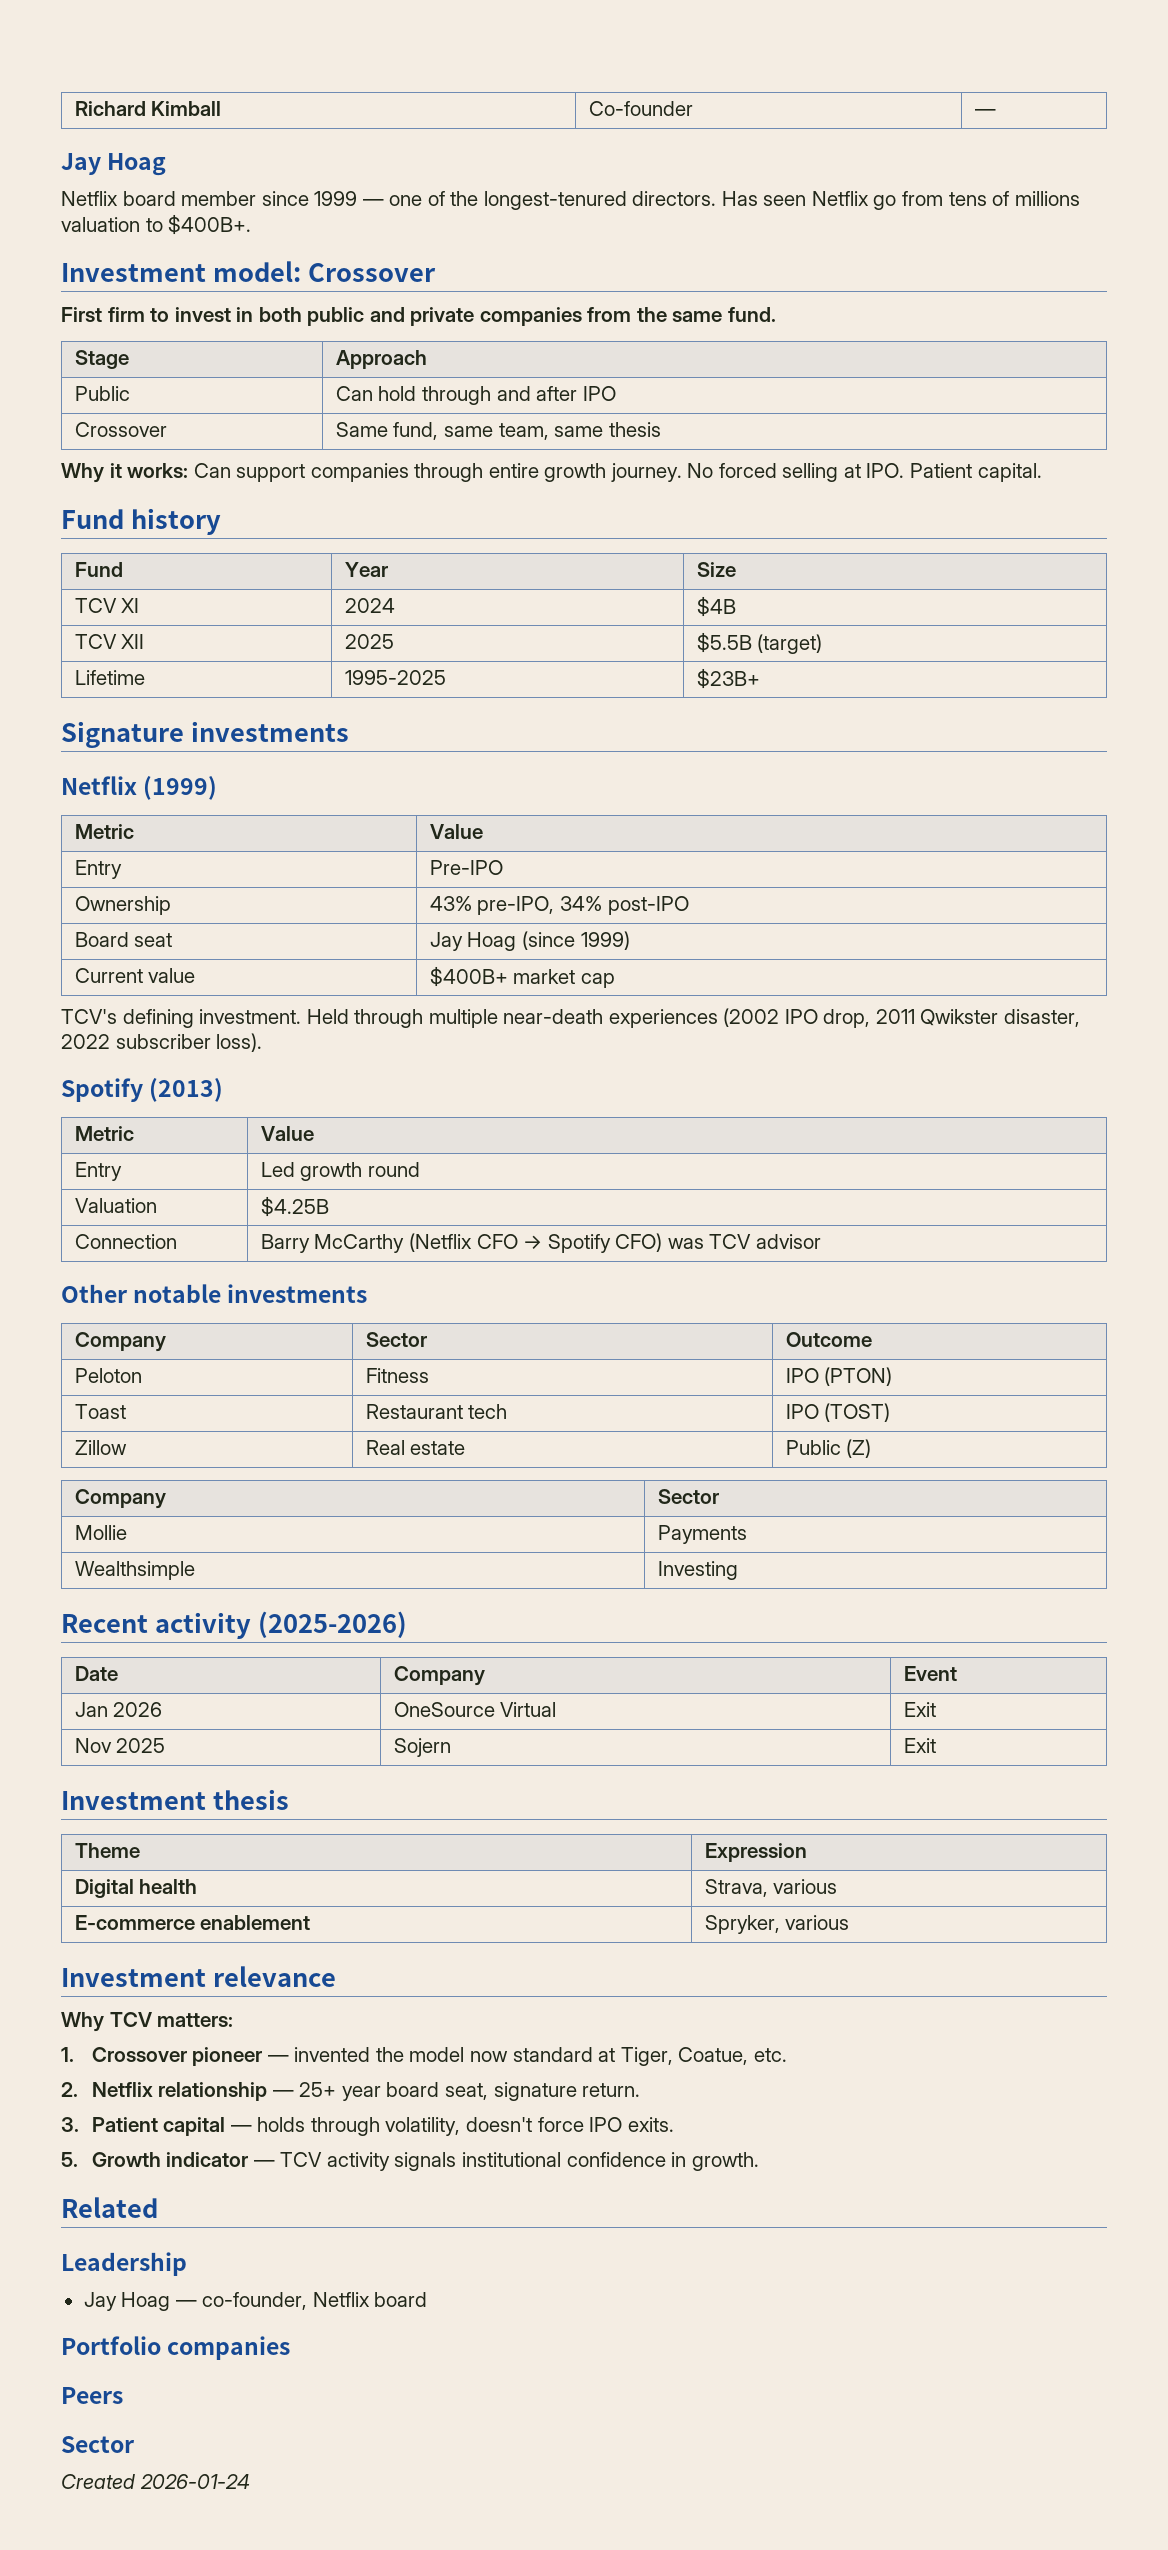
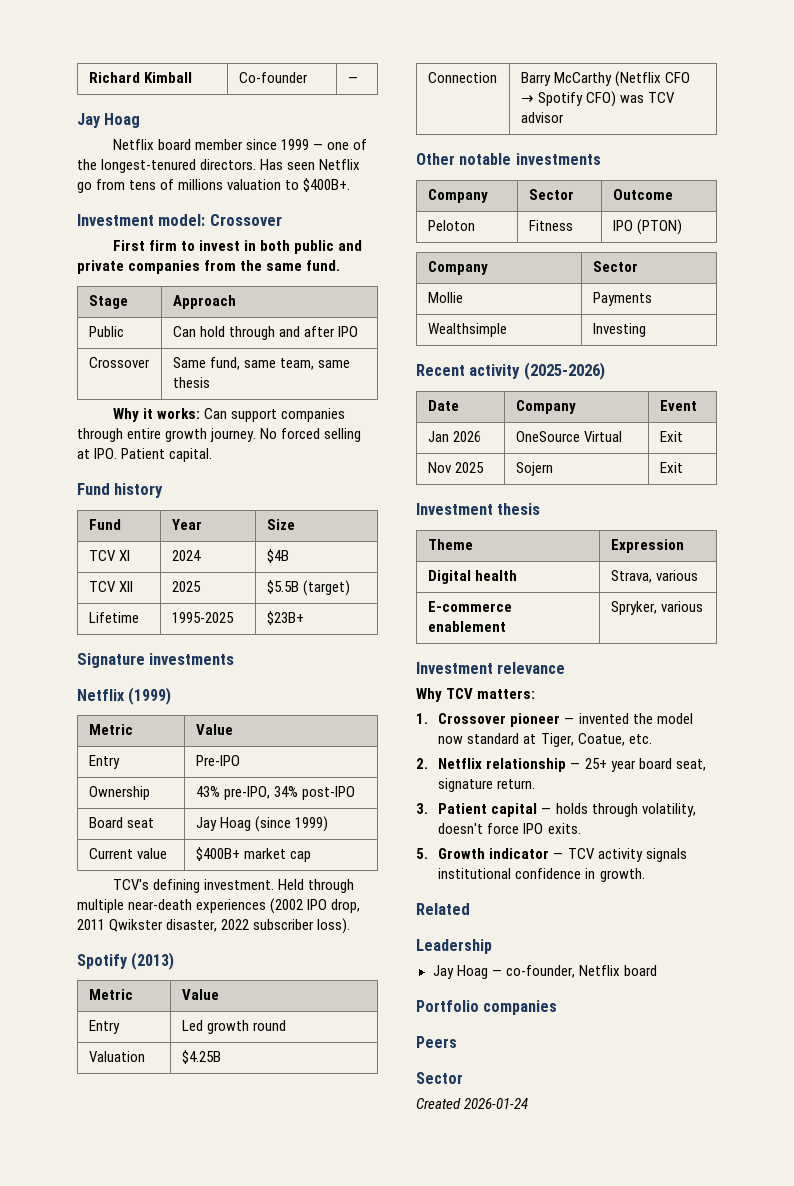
- Toast | Restaurant tech | IPO (TOST)
- Zillow | Real estate | Public (Z)

